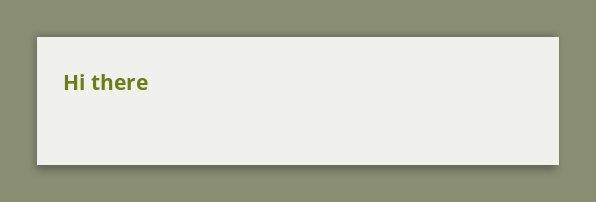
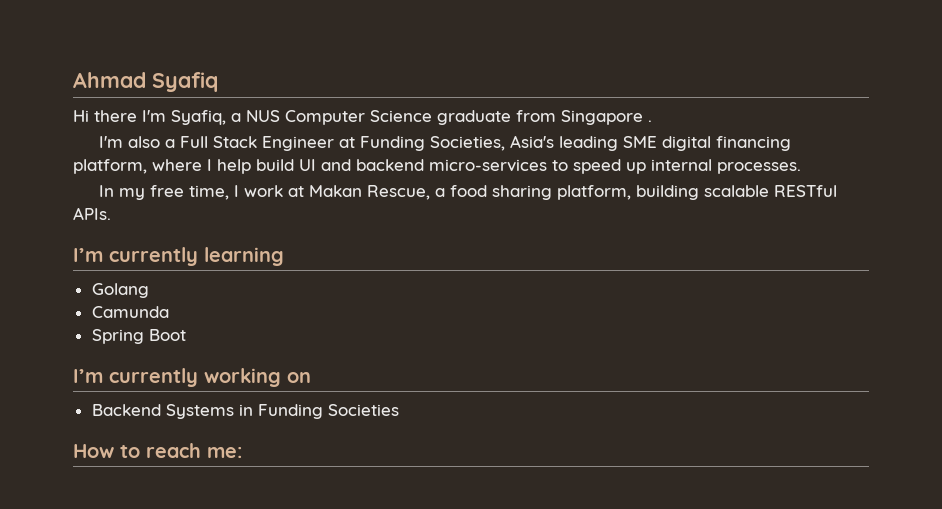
- Hi there
+ Ahmad Syafiq
+ Hi there I'm Syafiq, a NUS Computer Science graduate from Singapore .
+ I'm also a Full Stack Engineer at Funding Societies, Asia's leading SME digital financing platform, where I help build UI and backend micro-services to speed up internal processes.
+ In my free time, I work at Makan Rescue, a food sharing platform, building scalable RESTful APIs.
+ I’m currently learning
+ Golang
+ Camunda
+ Spring Boot
+ I’m currently working on
+ Backend Systems in Funding Societies
+ How to reach me:

